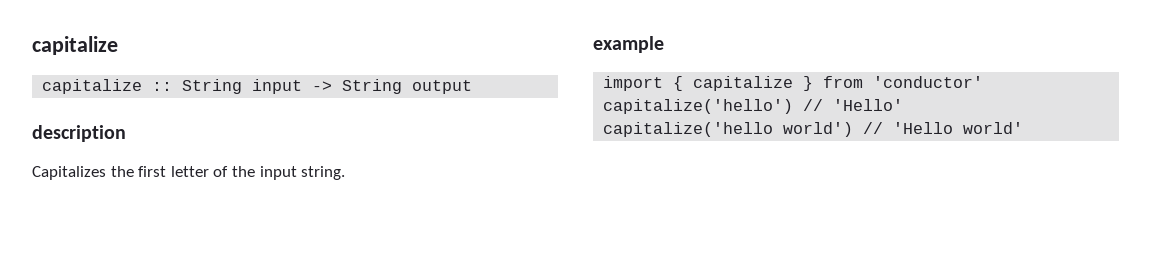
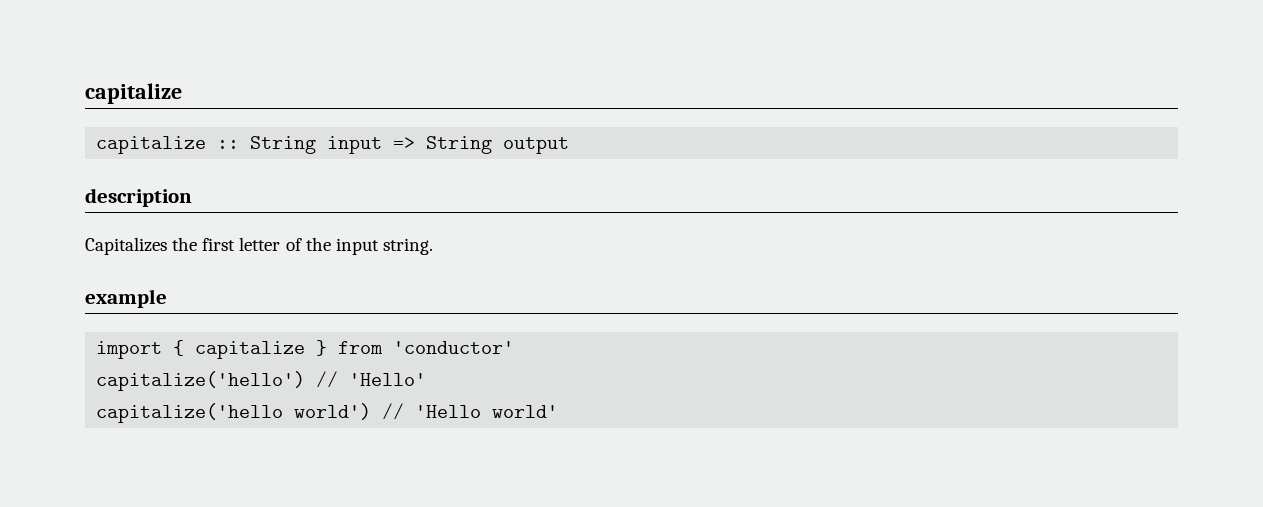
- capitalize :: String input -> String output
+ capitalize :: String input => String output

